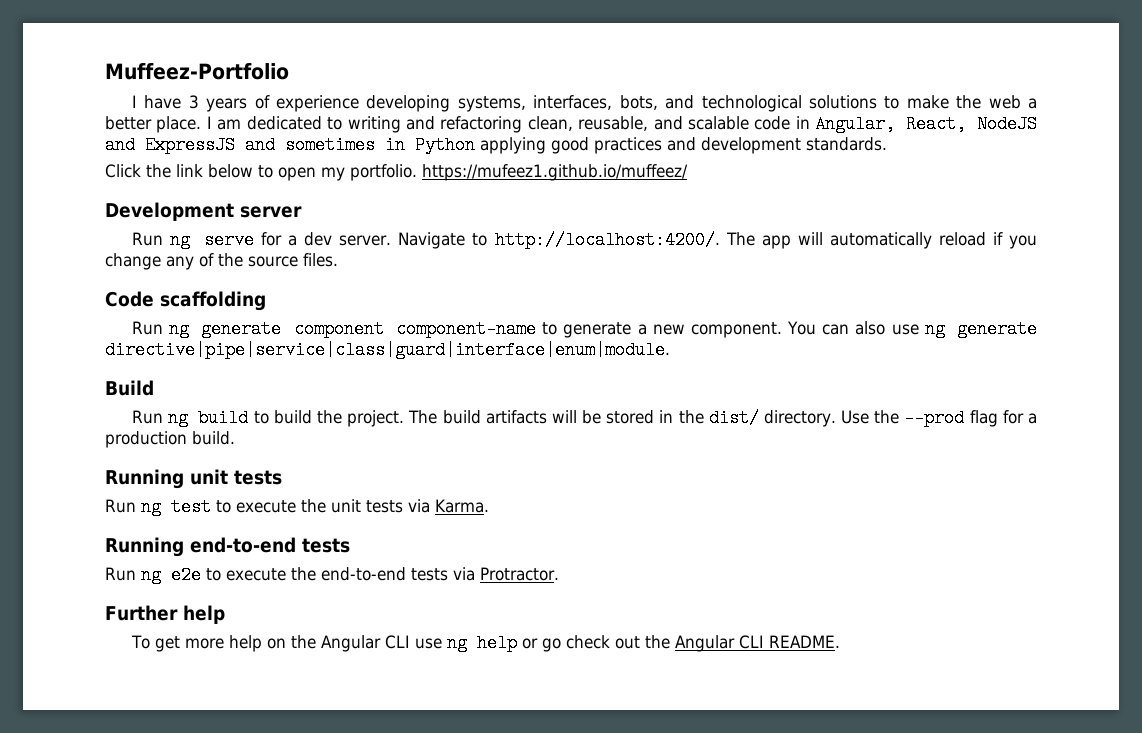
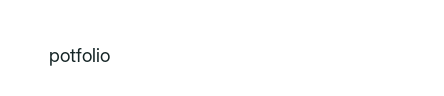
- Muffeez-Portfolio
- I have 3 years of experience developing systems, interfaces, bots, and technological solutions to make the web a better place. I am dedicated to writing and refactoring clean, reusable, and scalable code in Angular, React, NodeJS and ExpressJS and sometimes in Python applying good practices and development standards.
- Click the link below to open my portfolio. https://mufeez1.github.io/muffeez/
- Development server
- Run ng serve for a dev server. Navigate to http://localhost:4200/. The app will automatically reload if you change any of the source files.
- Code scaffolding
- Run ng generate component component-name to generate a new component. You can also use ng generate directive|pipe|service|class|guard|interface|enum|module.
- Build
- Run ng build to build the project. The build artifacts will be stored in the dist/ directory. Use the --prod flag for a production build.
- Running unit tests
- Run ng test to execute the unit tests via Karma.
- Running end-to-end tests
- Run ng e2e to execute the end-to-end tests via Protractor.
- Further help
- To get more help on the Angular CLI use ng help or go check out the Angular CLI README.
+ potfolio

